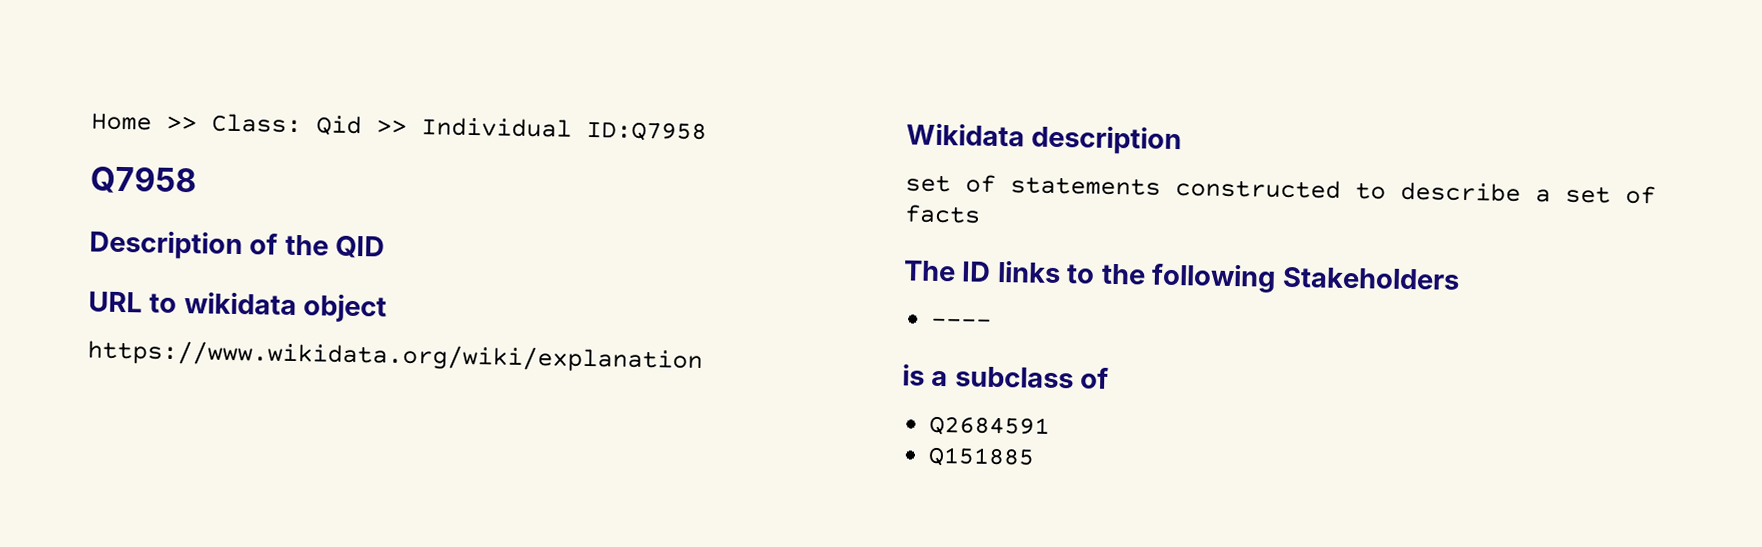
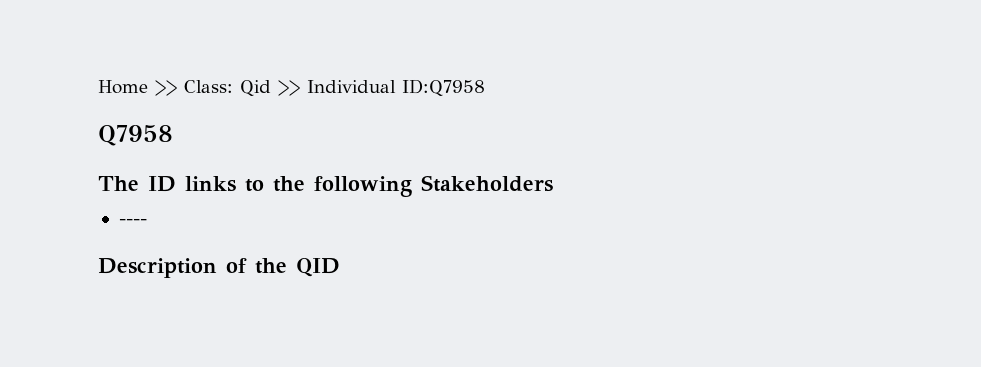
- Description of the QID
- URL to wikidata object
- https://www.wikidata.org/wiki/explanation
- Wikidata description
- set of statements constructed to describe a set of facts
- is a subclass of
- Q2684591
- Q151885
+ Description of the QID

